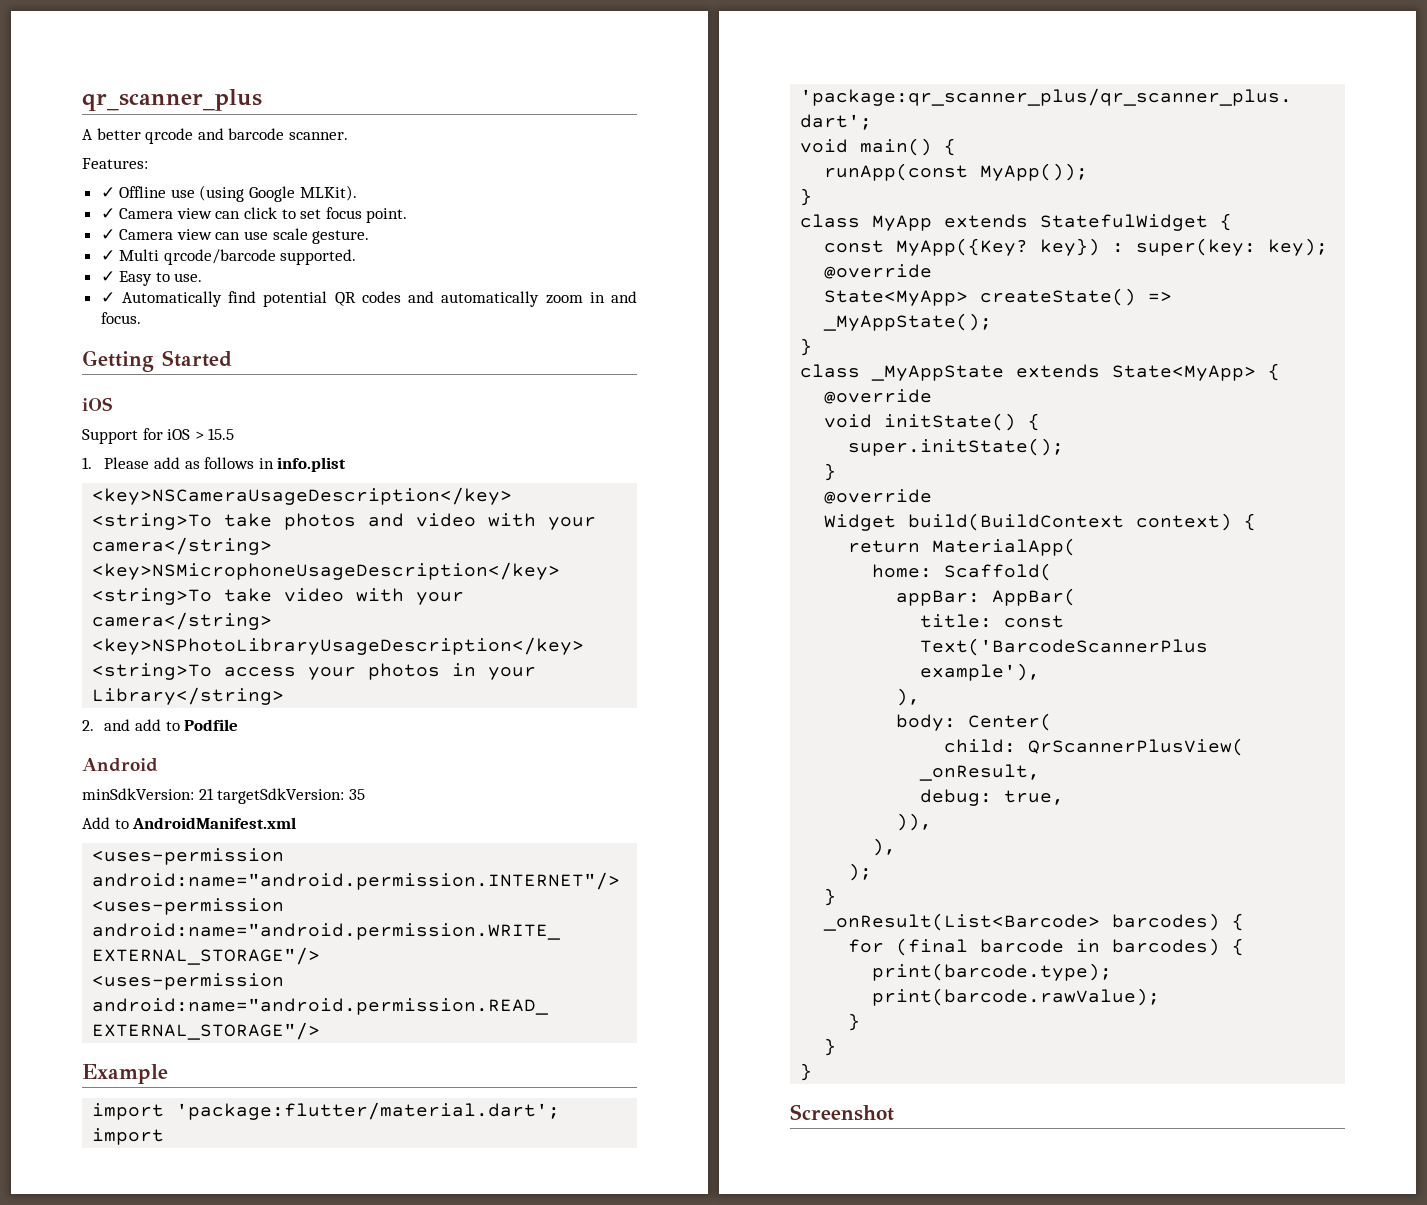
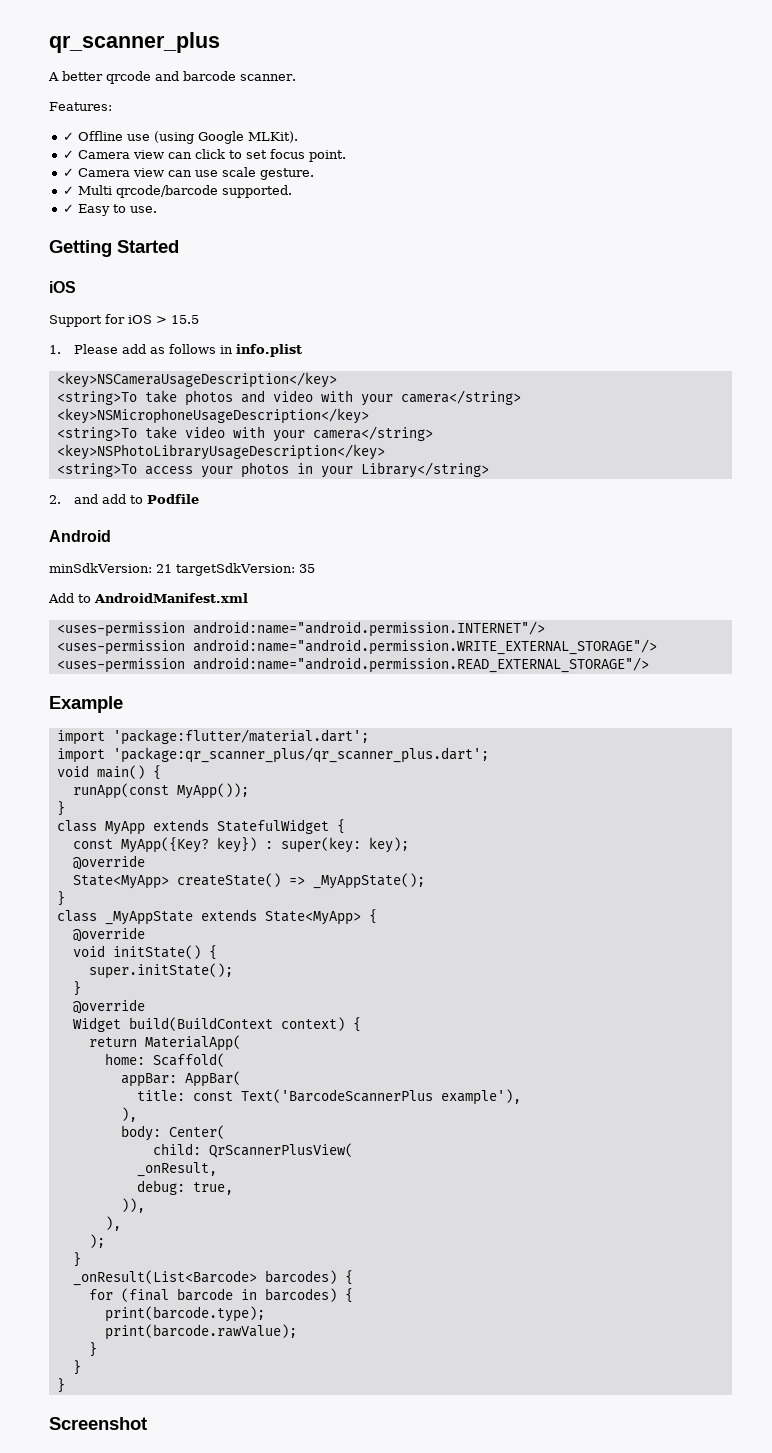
- ✓ Automatically find potential QR codes and automatically zoom in and focus.

